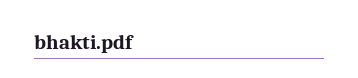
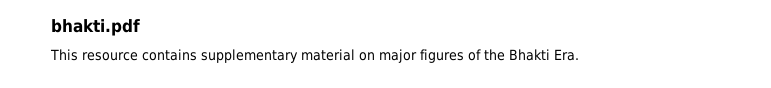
+ This resource contains supplementary material on major figures of the Bhakti Era.

